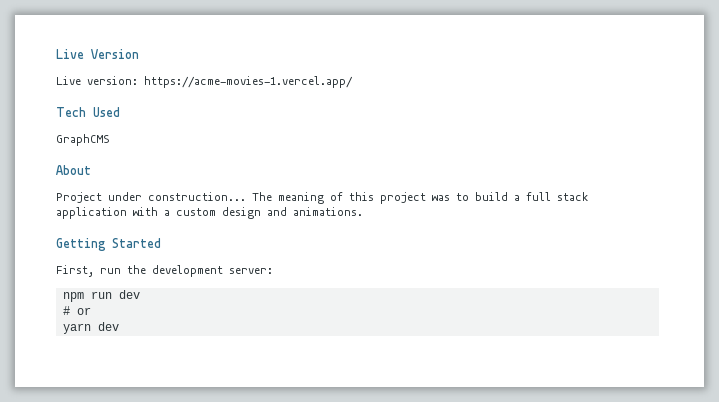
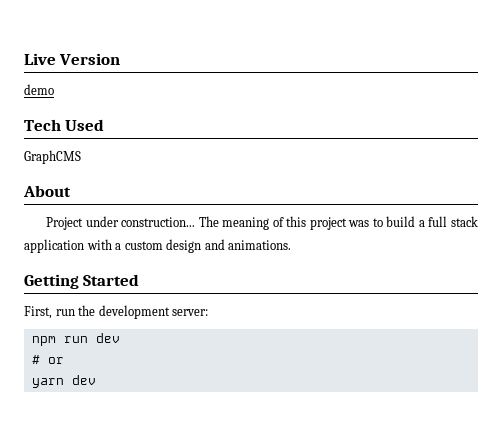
- Live version: https://acme-movies-1.vercel.app/
+ demo

